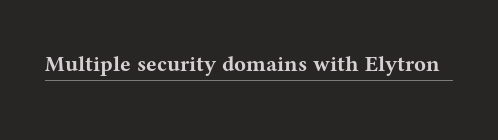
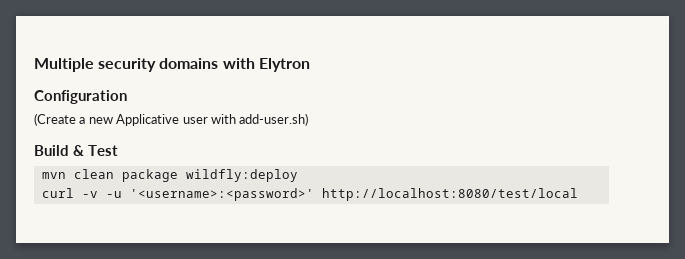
+ Configuration
+ (Create a new Applicative user with add-user.sh)
+ Build & Test
+ mvn clean package wildfly:deploy
+ curl -v -u '<username>:<password>' http://localhost:8080/test/local

